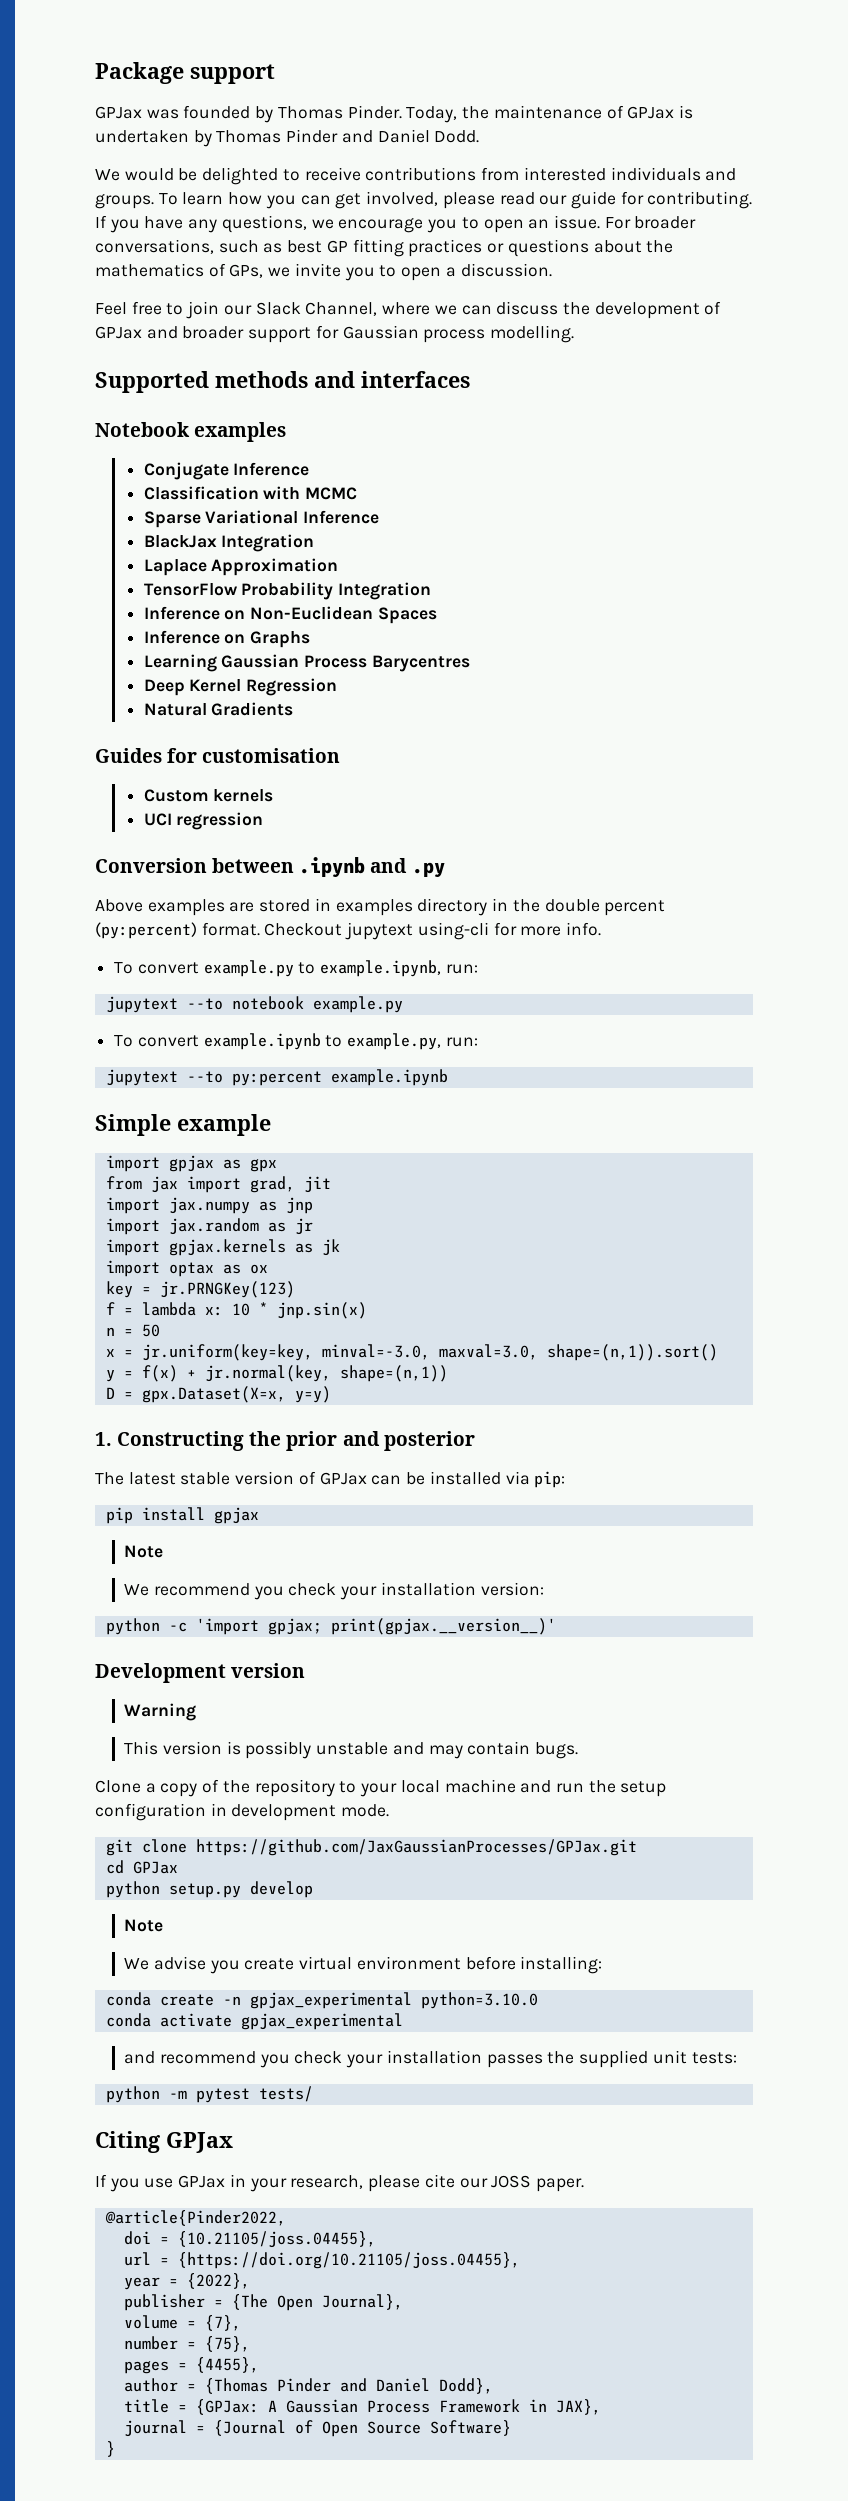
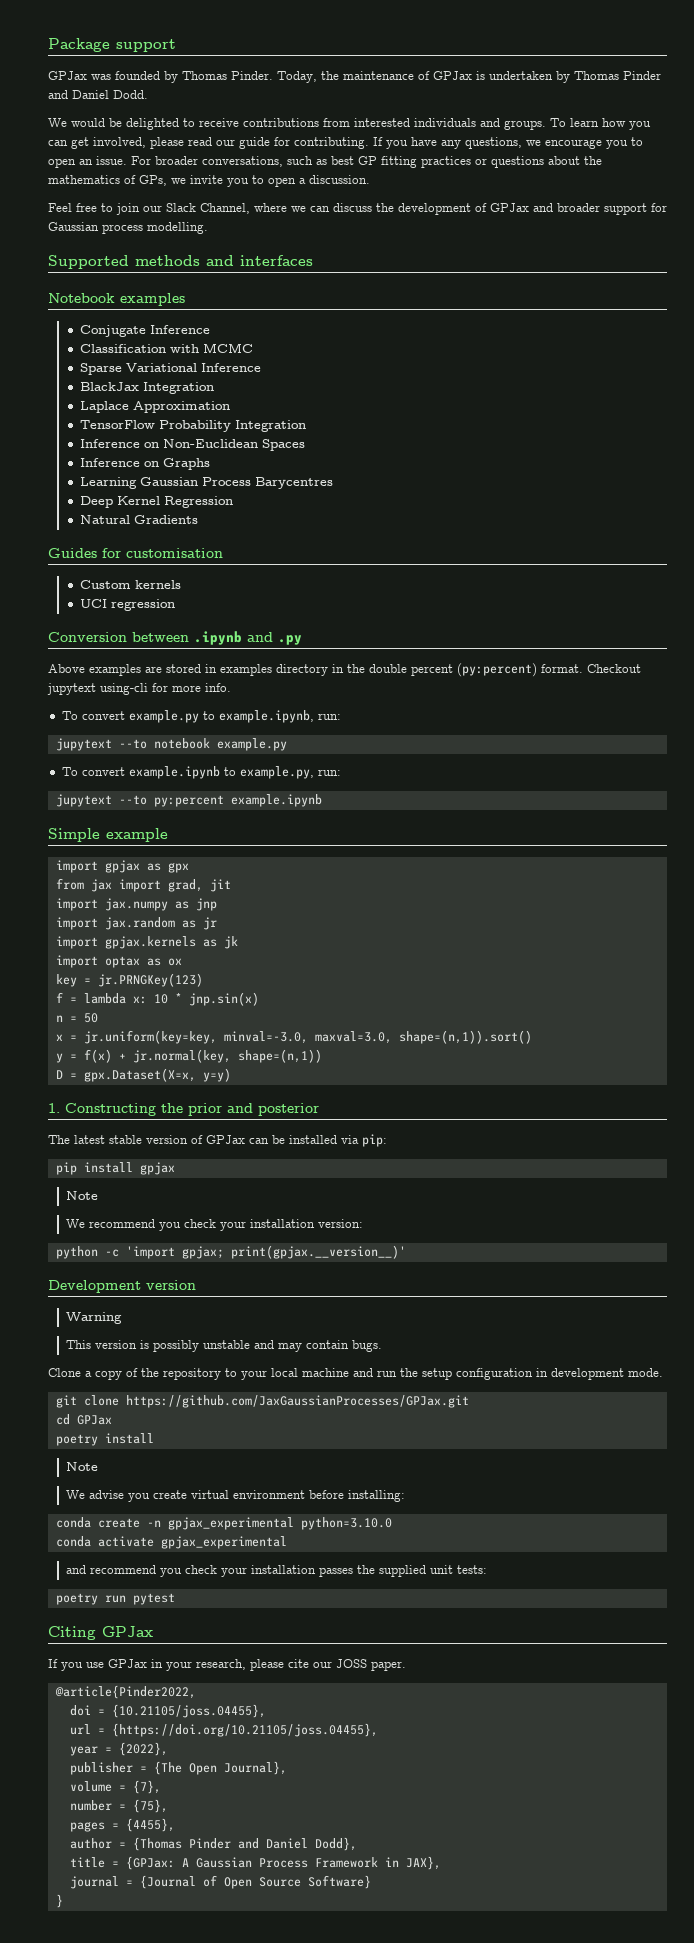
- python setup.py develop
+ poetry install
- python -m pytest tests/
+ poetry run pytest

